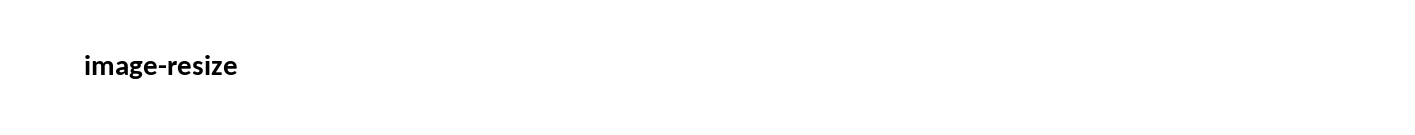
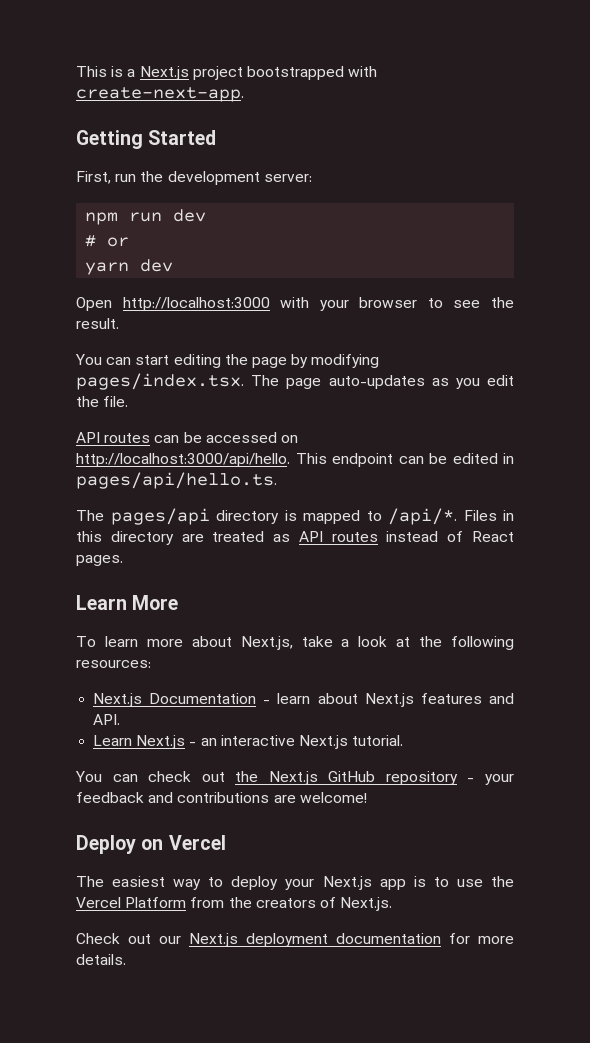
- image-resize
+ This is a Next.js project bootstrapped with create-next-app.
+ Getting Started
+ First, run the development server:
+ npm run dev
+ # or
+ yarn dev
+ Open http://localhost:3000 with your browser to see the result.
+ You can start editing the page by modifying pages/index.tsx. The page auto-updates as you edit the file.
+ API routes can be accessed on http://localhost:3000/api/hello. This endpoint can be edited in pages/api/hello.ts.
+ The pages/api directory is mapped to /api/*. Files in this directory are treated as API routes instead of React pages.
+ Learn More
+ To learn more about Next.js, take a look at the following resources:
+ Next.js Documentation - learn about Next.js features and API.
+ Learn Next.js - an interactive Next.js tutorial.
+ You can check out the Next.js GitHub repository - your feedback and contributions are welcome!
+ Deploy on Vercel
+ The easiest way to deploy your Next.js app is to use the Vercel Platform from the creators of Next.js.
+ Check out our Next.js deployment documentation for more details.

